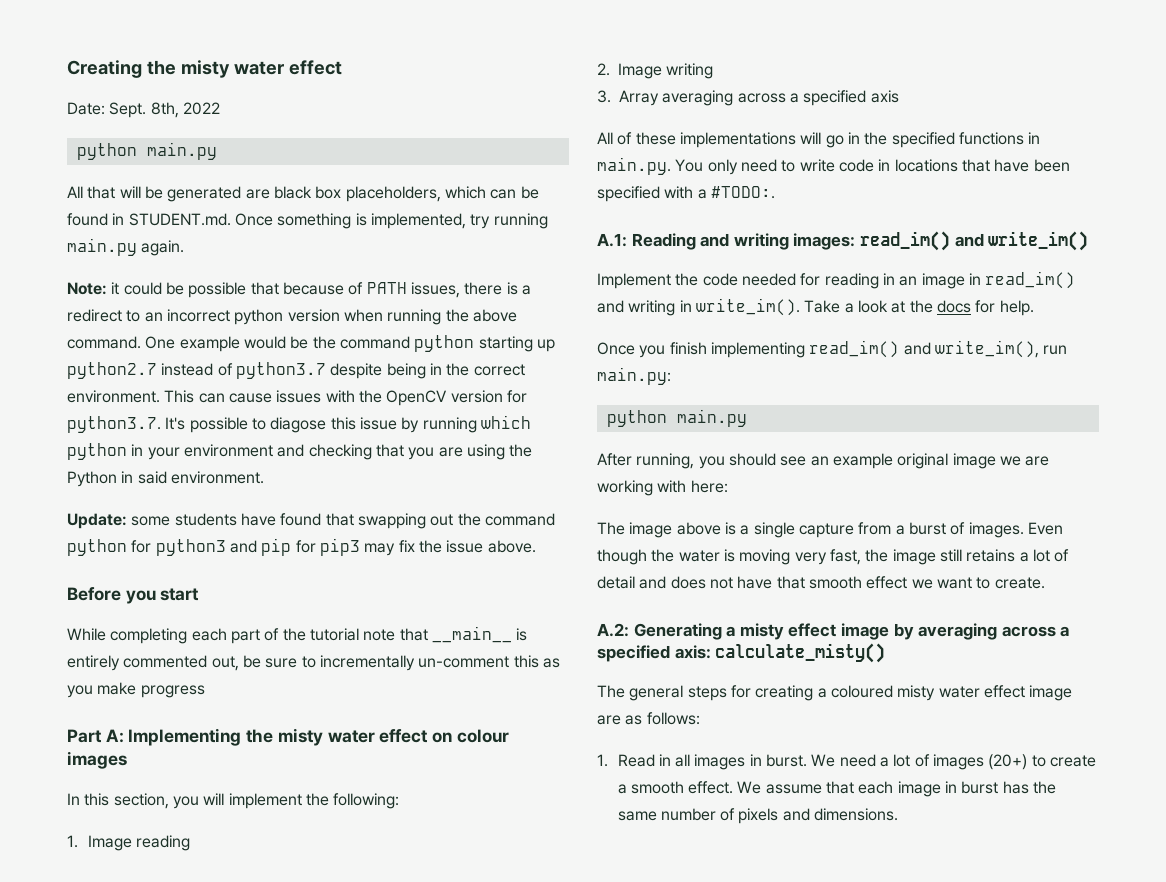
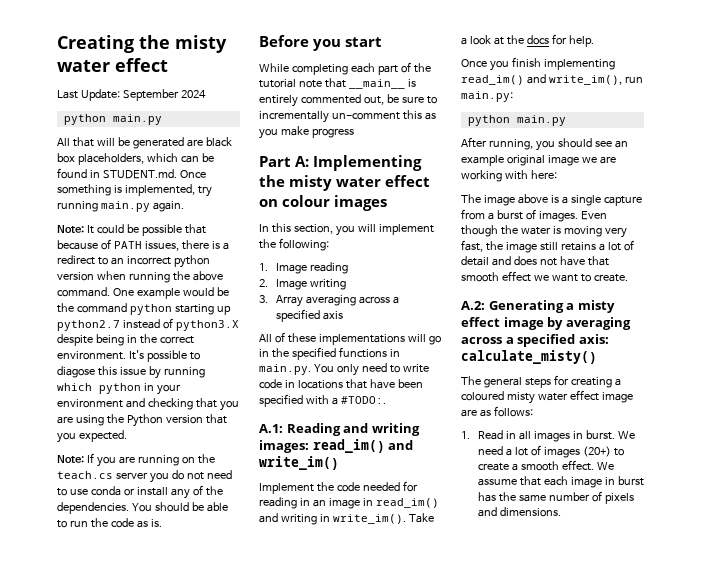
- Date: Sept. 8th, 2022
+ Last Update: September 2024
- Note: it could be possible that because of PATH issues, there is a redirect to an incorrect python version when running the above command.
+ Note: It could be possible that because of PATH issues, there is a redirect to an incorrect python version when running the above command.
- One example would be the command python starting up python2.7 instead of python3.7 despite being in the correct environment.
+ One example would be the command python starting up python2.7 instead of python3.X despite being in the correct environment.
- This can cause issues with the OpenCV version for python3.7. It's possible to diagose this issue by running which python in your environment and checking that you are using the Python in said environment.
- Update: some students have found that swapping out the command python for python3 and pip for pip3 may fix the issue above.
+ It's possible to diagose this issue by running which python in your environment and checking that you are using the Python version that you expected.
+ Note: If you are running on the teach.cs server you do not need to use conda or install any of the dependencies. You should be able to run the code as is.

